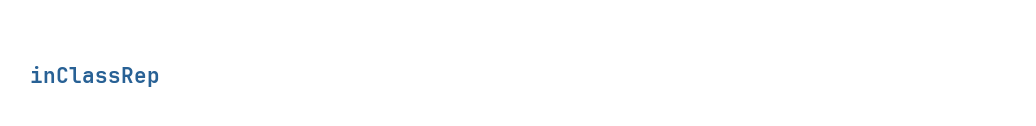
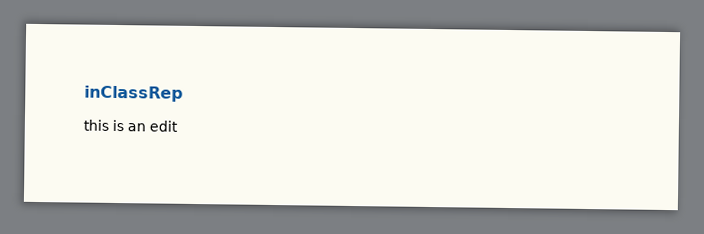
+ this is an edit

